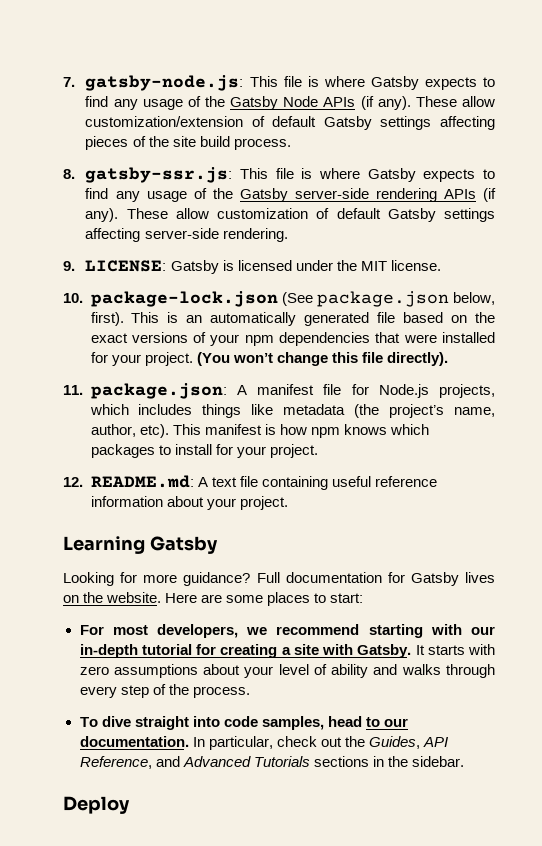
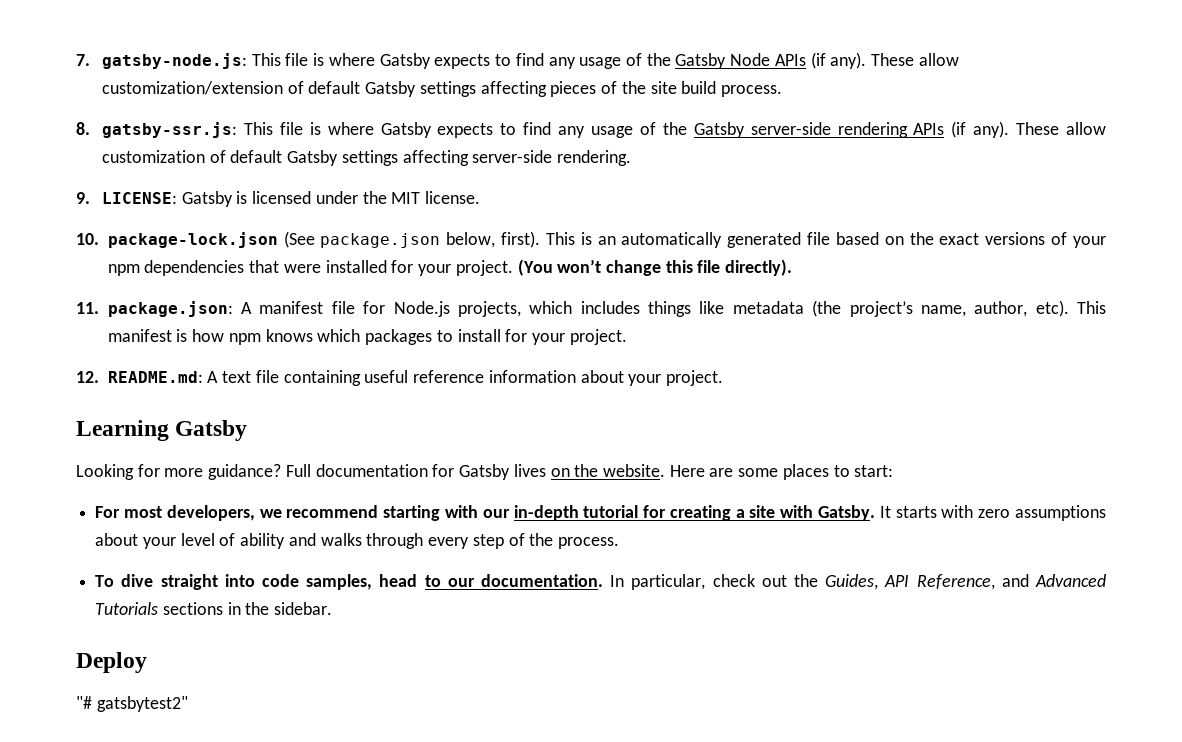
+ "# gatsbytest2"

